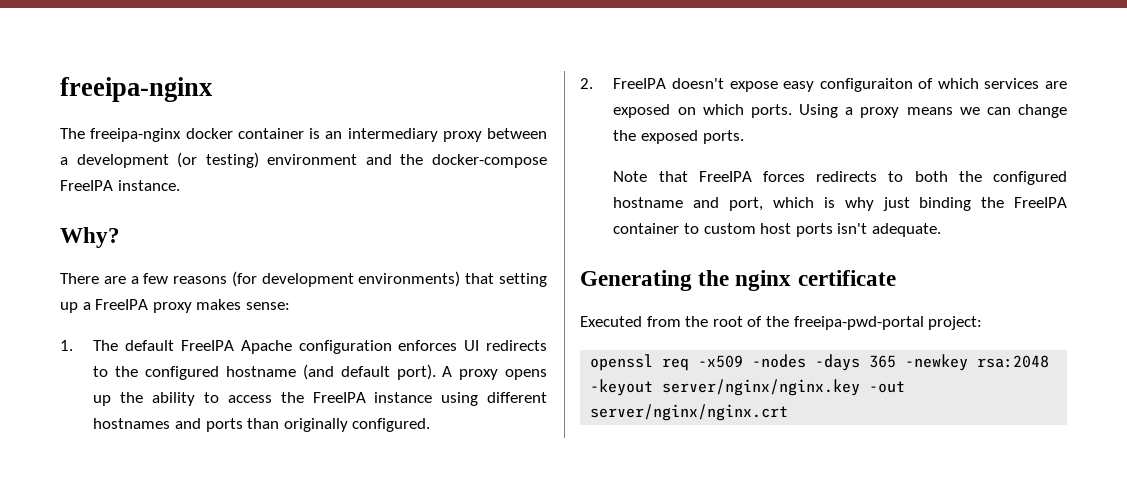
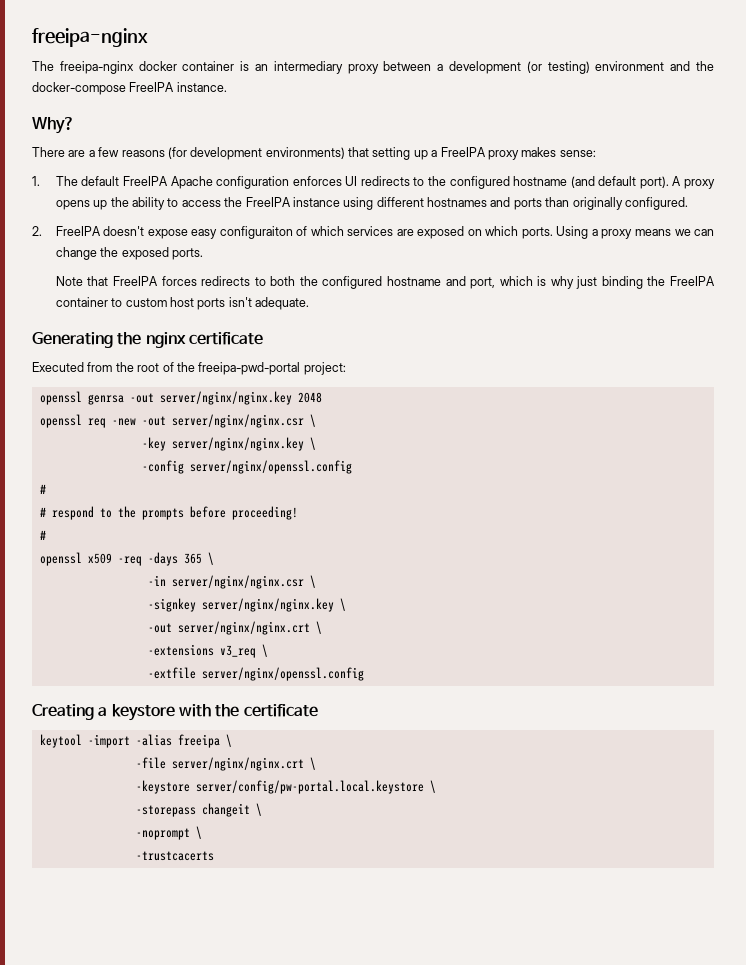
- openssl req -x509 -nodes -days 365 -newkey rsa:2048 -keyout server/nginx/nginx.key -out server/nginx/nginx.crt
+ openssl genrsa -out server/nginx/nginx.key 2048
+ openssl req -new -out server/nginx/nginx.csr \
+ -key server/nginx/nginx.key \
+ -config server/nginx/openssl.config
+ #
+ # respond to the prompts before proceeding!
+ #
+ openssl x509 -req -days 365 \
+ -in server/nginx/nginx.csr \
+ -signkey server/nginx/nginx.key \
+ -out server/nginx/nginx.crt \
+ -extensions v3_req \
+ -extfile server/nginx/openssl.config
+ Creating a keystore with the certificate
+ keytool -import -alias freeipa \
+ -file server/nginx/nginx.crt \
+ -keystore server/config/pw-portal.local.keystore \
+ -storepass changeit \
+ -noprompt \
+ -trustcacerts

